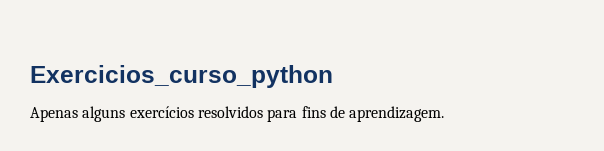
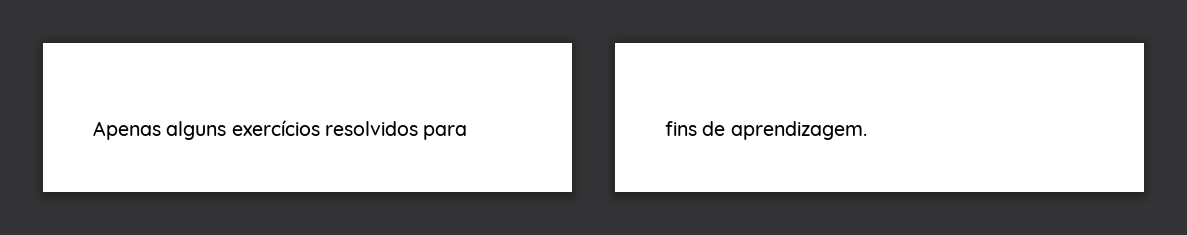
- Exercicios_curso_python

